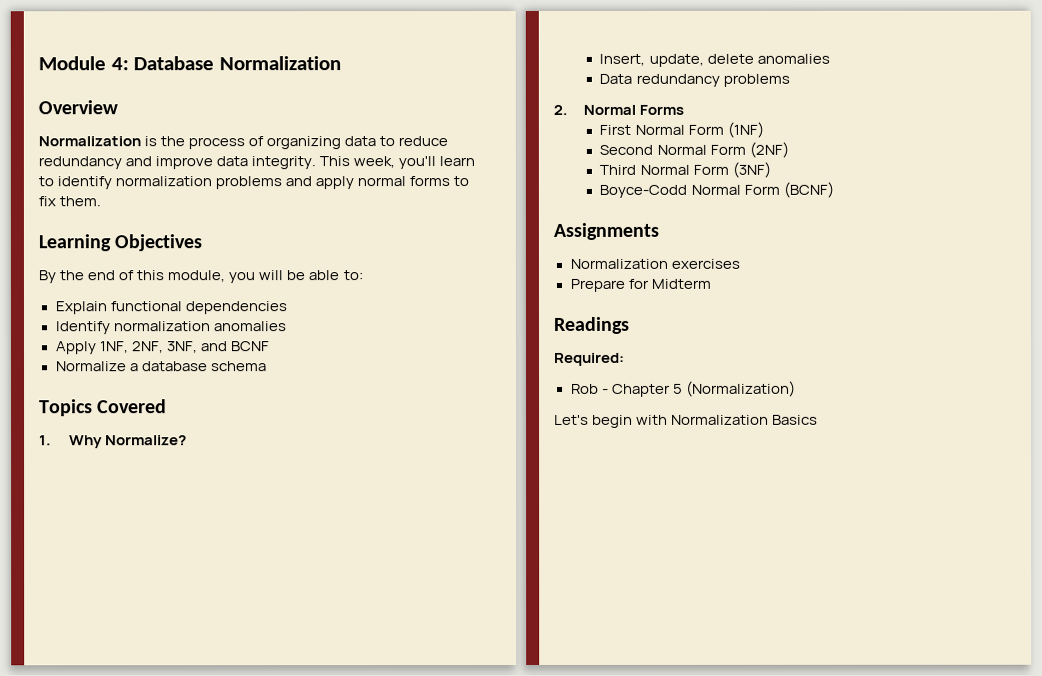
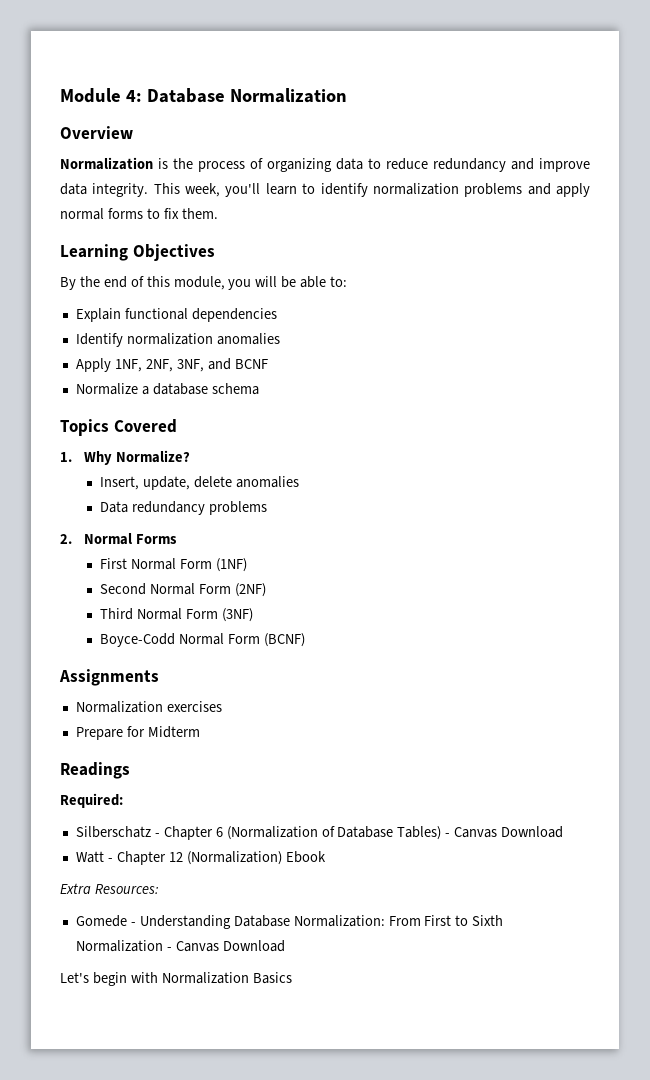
- Rob - Chapter 5 (Normalization)
+ Silberschatz - Chapter 6 (Normalization of Database Tables) - Canvas Download
+ Watt - Chapter 12 (Normalization) Ebook
+ Extra Resources:
+ Gomede - Understanding Database Normalization: From First to Sixth Normalization - Canvas Download

